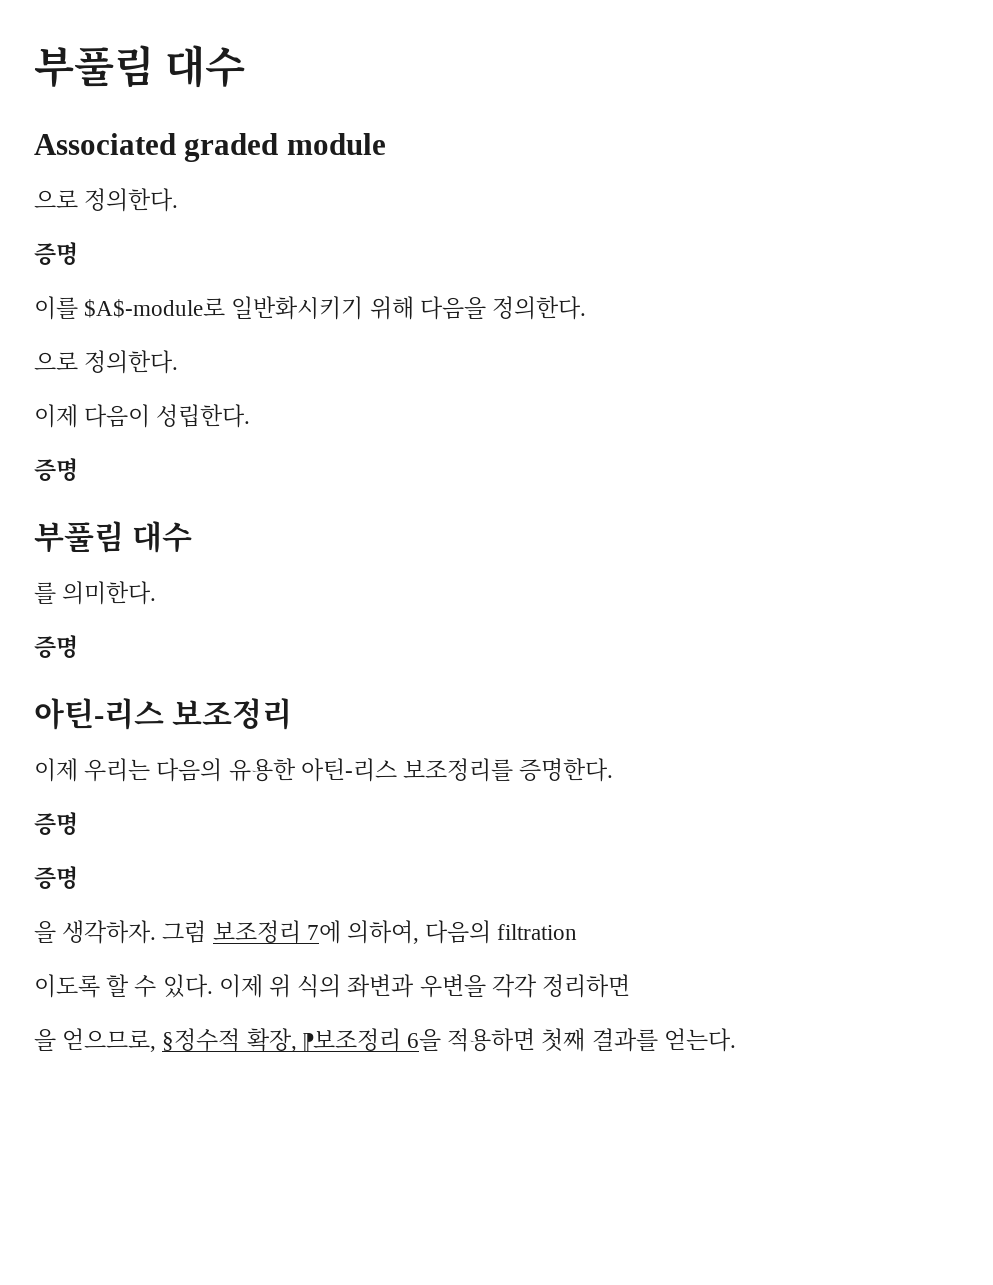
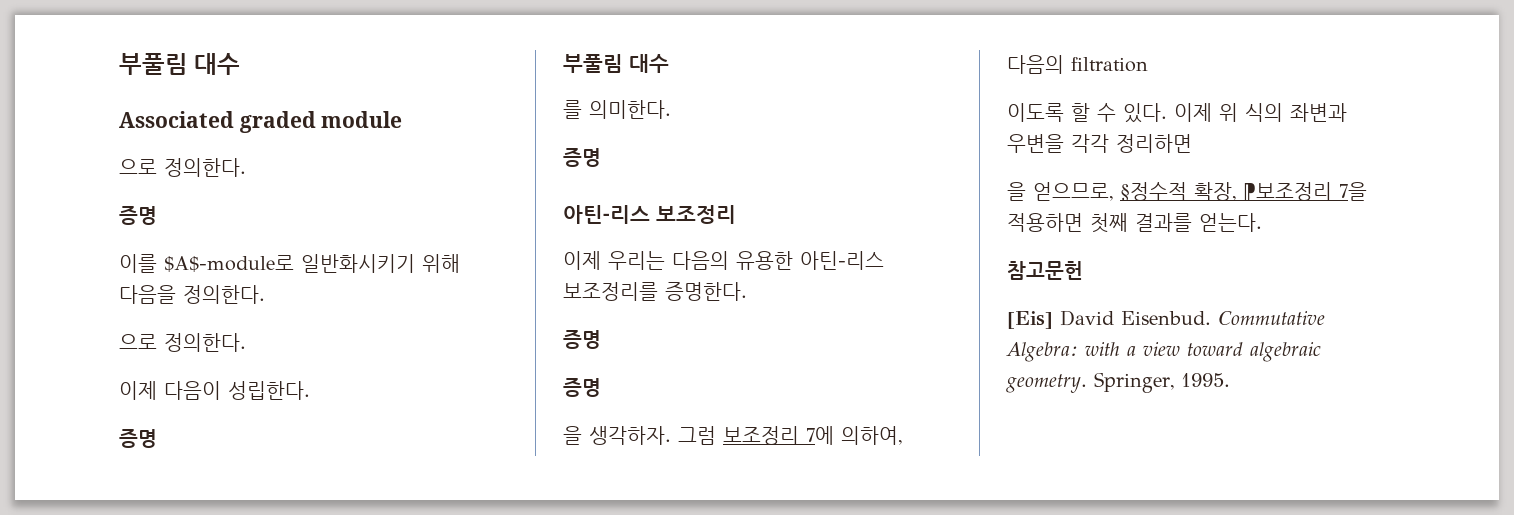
- 을 얻으므로, §정수적 확장, ⁋보조정리 6을 적용하면 첫째 결과를 얻는다.
+ 을 얻으므로, §정수적 확장, ⁋보조정리 7을 적용하면 첫째 결과를 얻는다.
+ 참고문헌
+ [Eis] David Eisenbud. Commutative Algebra: with a view toward algebraic geometry. Springer, 1995.

